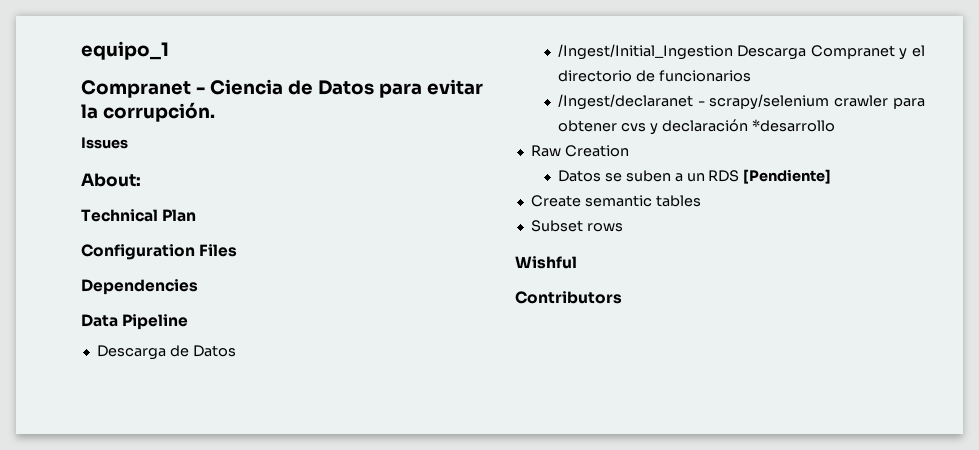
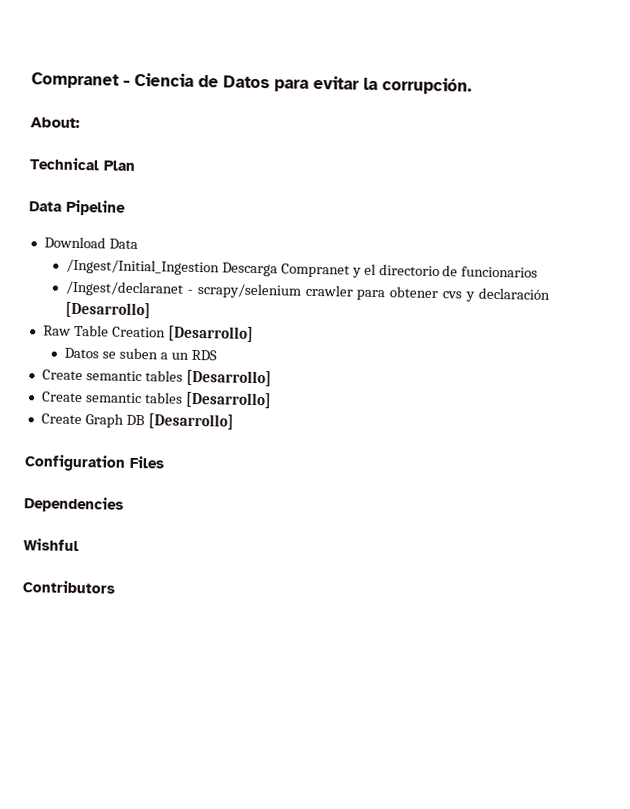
- equipo_1
- Issues
- Configuration Files
- Dependencies
- Descarga de Datos
+ Download Data
- /Ingest/declaranet - scrapy/selenium crawler para obtener cvs y declaración *desarrollo
+ /Ingest/declaranet - scrapy/selenium crawler para obtener cvs y declaración [Desarrollo]
- Raw Creation
+ Raw Table Creation [Desarrollo]
- Datos se suben a un RDS [Pendiente]
- Create semantic tables
- Subset rows
+ Datos se suben a un RDS
+ Create semantic tables [Desarrollo]
+ Create semantic tables [Desarrollo]
+ Create Graph DB [Desarrollo]
+ Configuration Files
+ Dependencies

